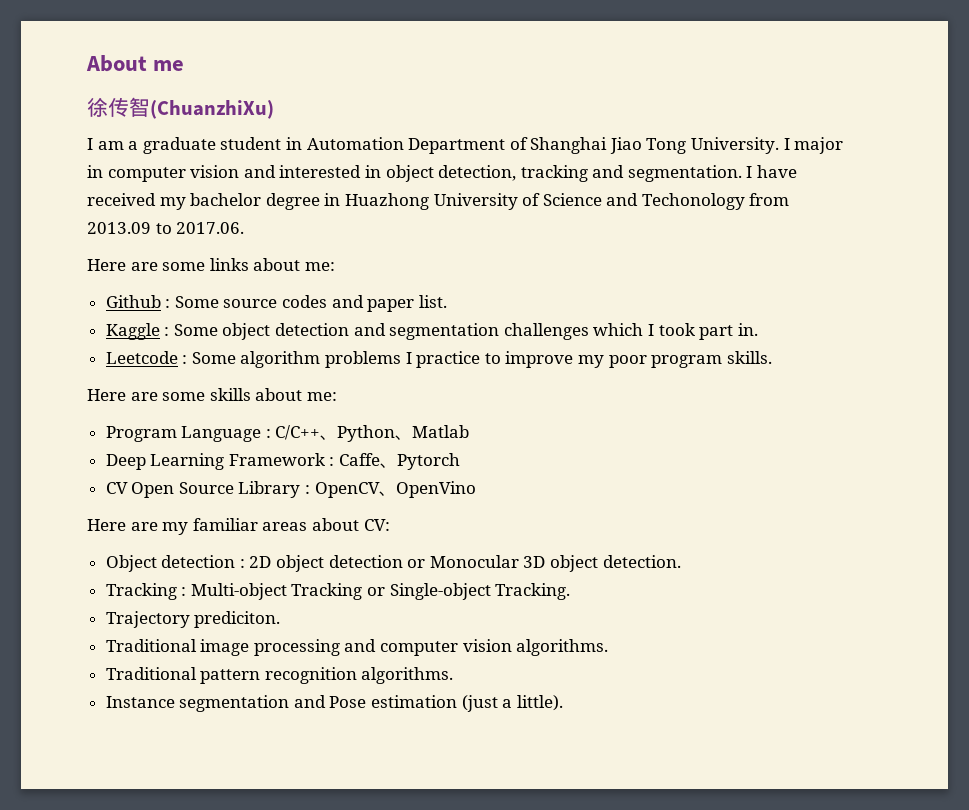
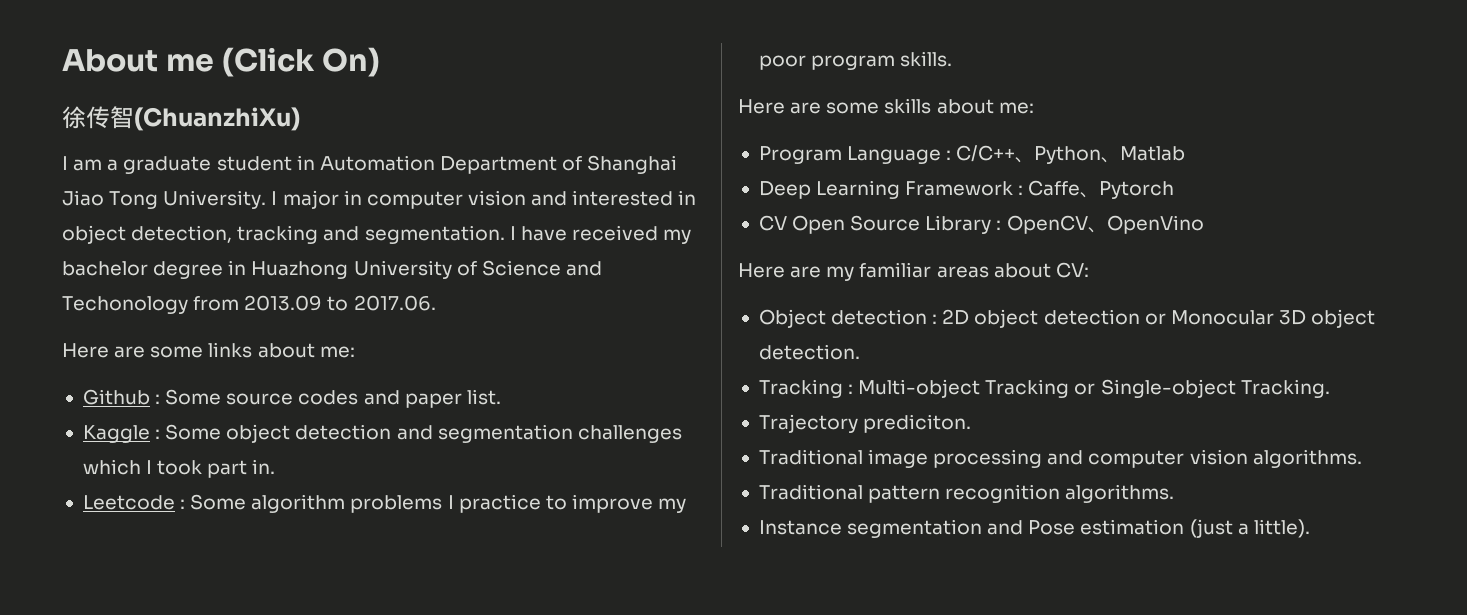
- About me
+ About me (Click On)

